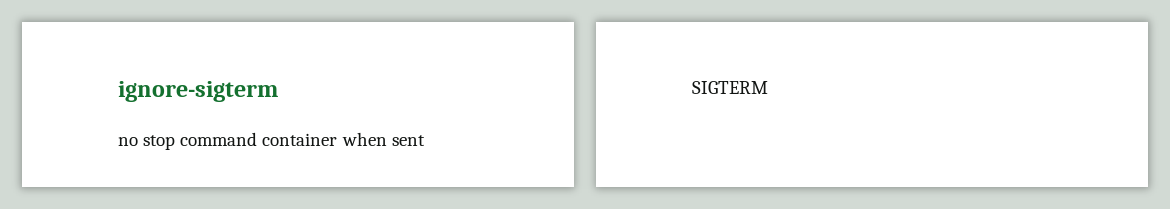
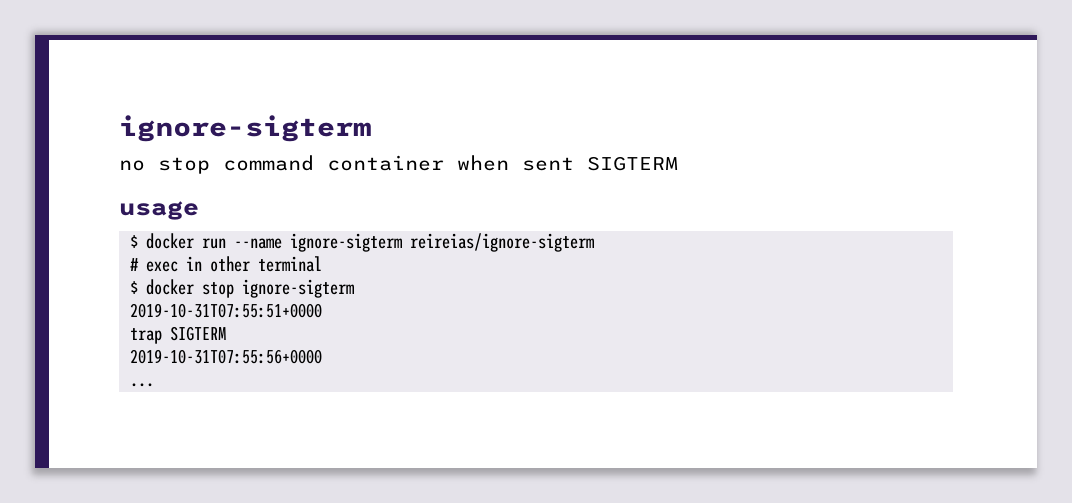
+ usage
+ $ docker run --name ignore-sigterm reireias/ignore-sigterm
+ # exec in other terminal
+ $ docker stop ignore-sigterm
+ 2019-10-31T07:55:51+0000
+ trap SIGTERM
+ 2019-10-31T07:55:56+0000
+ ...

